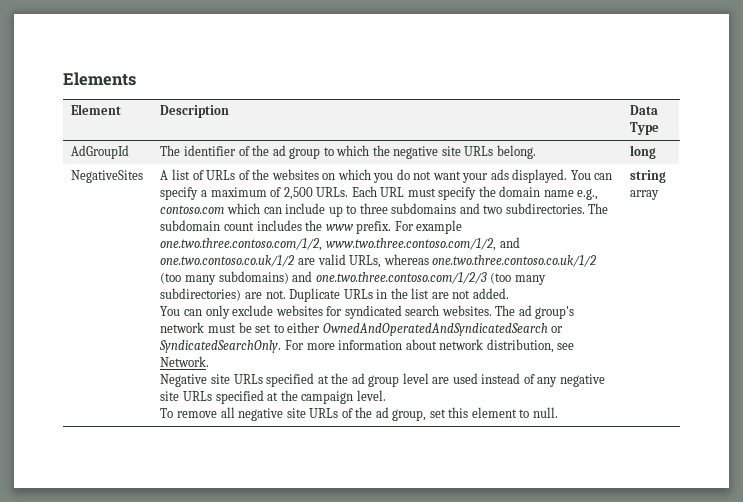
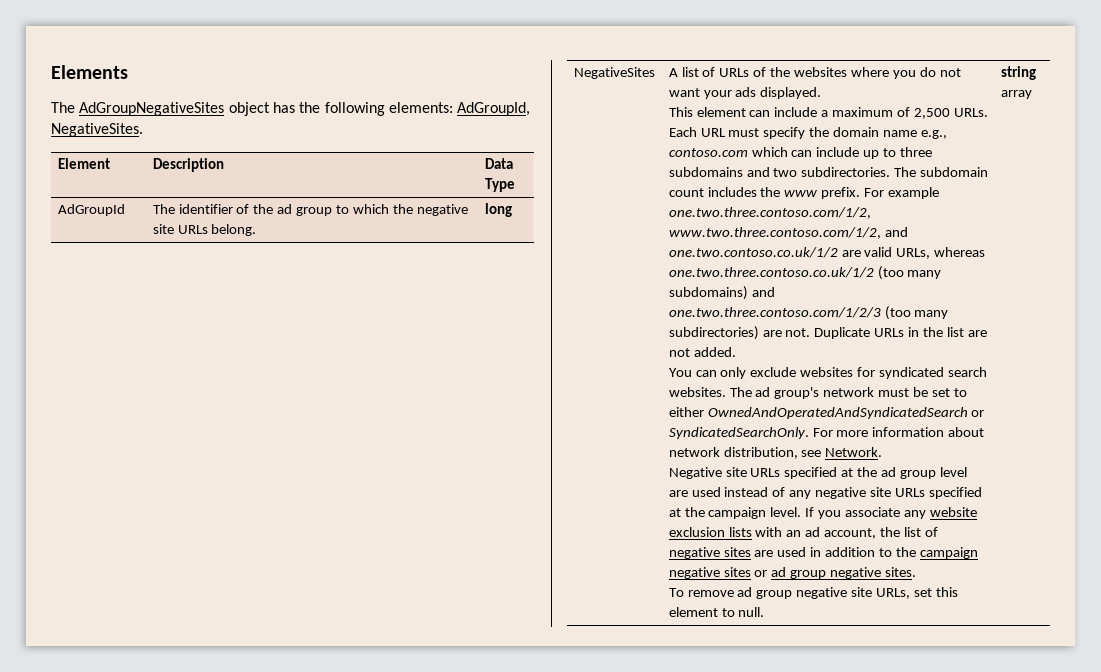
+ The AdGroupNegativeSites object has the following elements: AdGroupId, NegativeSites.
- A list of URLs of the websites on which you do not want your ads displayed. You can specify a maximum of 2,500 URLs.
+ A list of URLs of the websites where you do not want your ads displayed.
+ This element can include a maximum of 2,500 URLs.
- Negative site URLs specified at the ad group level are used instead of any negative site URLs specified at the campaign level.
- To remove all negative site URLs of the ad group, set this element to null.
+ Negative site URLs specified at the ad group level are used instead of any negative site URLs specified at the campaign level. If you associate any website exclusion lists with an ad account, the list of negative sites are used in addition to the campaign negative sites or ad group negative sites.
+ To remove ad group negative site URLs, set this element to null.

